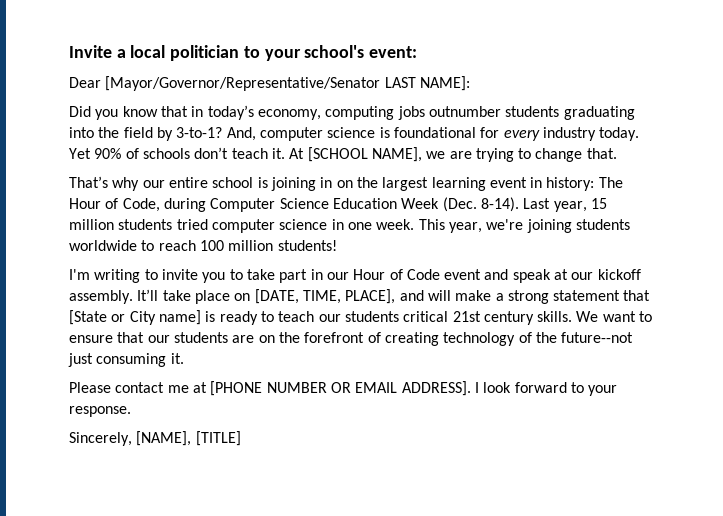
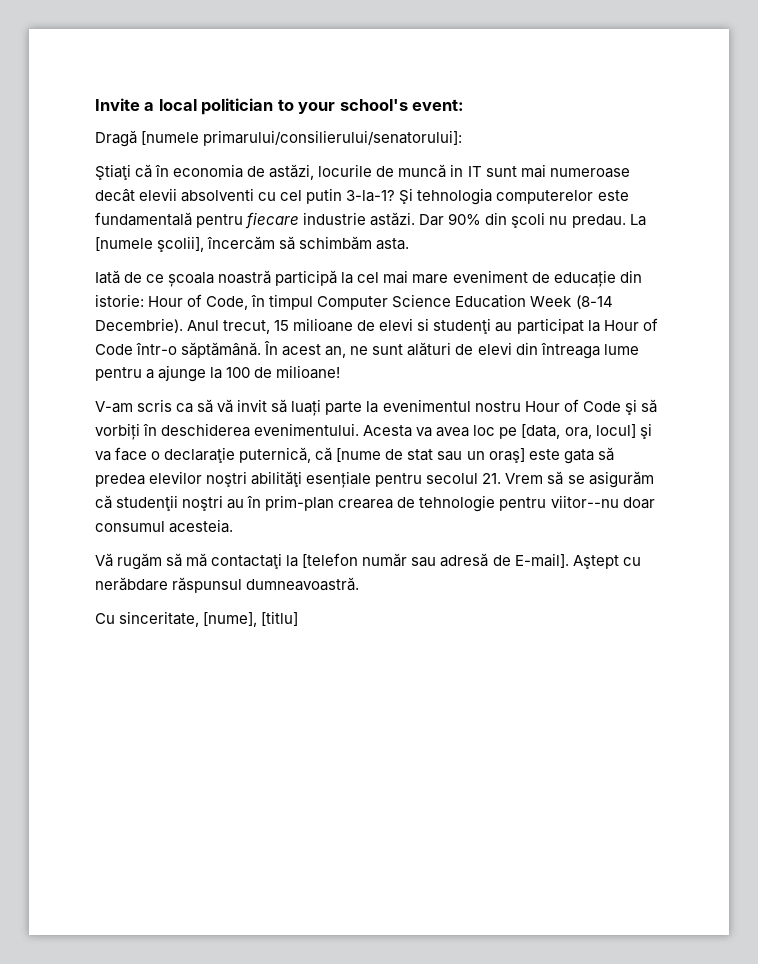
- Dear [Mayor/Governor/Representative/Senator LAST NAME]:
- Did you know that in today’s economy, computing jobs outnumber students graduating into the field by 3-to-1? And, computer science is foundational for every industry today. Yet 90% of schools don’t teach it. At [SCHOOL NAME], we are trying to change that.
- That’s why our entire school is joining in on the largest learning event in history: The Hour of Code, during Computer Science Education Week (Dec. 8-14). Last year, 15 million students tried computer science in one week. This year, we're joining students worldwide to reach 100 million students!
- I'm writing to invite you to take part in our Hour of Code event and speak at our kickoff assembly. It’ll take place on [DATE, TIME, PLACE], and will make a strong statement that [State or City name] is ready to teach our students critical 21st century skills. We want to ensure that our students are on the forefront of creating technology of the future--not just consuming it.
- Please contact me at [PHONE NUMBER OR EMAIL ADDRESS]. I look forward to your response.
- Sincerely, [NAME], [TITLE]
+ Dragă [numele primarului/consilierului/senatorului]:
+ Ştiaţi că în economia de astăzi, locurile de muncă in IT sunt mai numeroase decât elevii absolventi cu cel putin 3-la-1? Şi tehnologia computerelor este fundamentală pentru fiecare industrie astăzi. Dar 90% din şcoli nu predau. La [numele şcolii], încercăm să schimbăm asta.
+ Iată de ce școala noastră participă la cel mai mare eveniment de educație din istorie: Hour of Code, în timpul Computer Science Education Week (8-14 Decembrie). Anul trecut, 15 milioane de elevi si studenţi au participat la Hour of Code într-o săptămână. În acest an, ne sunt alături de elevi din întreaga lume pentru a ajunge la 100 de milioane!
+ V-am scris ca să vă invit să luați parte la evenimentul nostru Hour of Code şi să vorbiți în deschiderea evenimentului. Acesta va avea loc pe [data, ora, locul] şi va face o declaraţie puternică, că [nume de stat sau un oraş] este gata să predea elevilor noştri abilităţi esențiale pentru secolul 21. Vrem să se asigurăm că studenţii noştri au în prim-plan crearea de tehnologie pentru viitor--nu doar consumul acesteia.
+ Vă rugăm să mă contactaţi la [telefon număr sau adresă de E-mail]. Aştept cu nerăbdare răspunsul dumneavoastră.
+ Cu sinceritate, [nume], [titlu]

